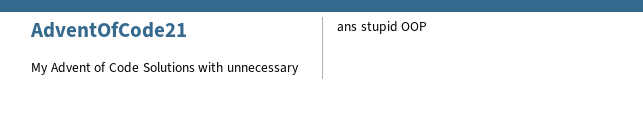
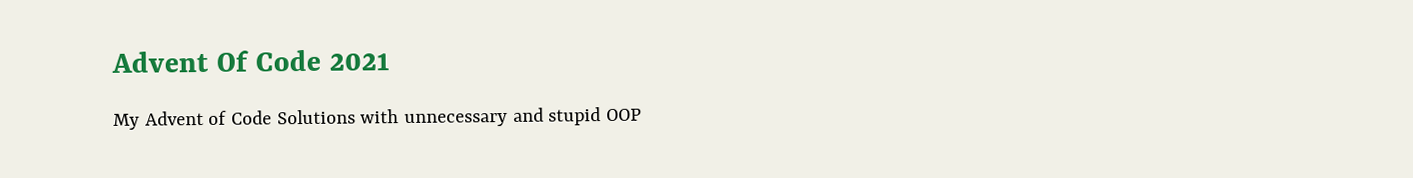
- AdventOfCode21
+ Advent Of Code 2021
- My Advent of Code Solutions with unnecessary ans stupid OOP
+ My Advent of Code Solutions with unnecessary and stupid OOP

